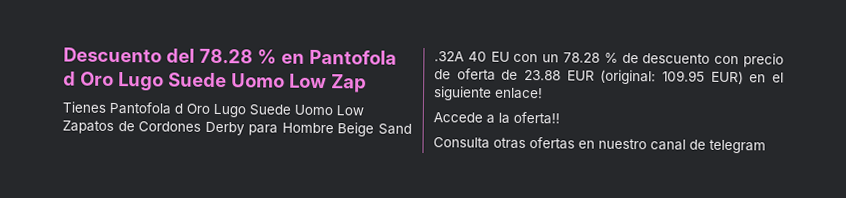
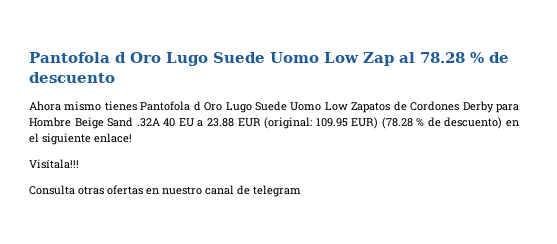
- Descuento del 78.28 % en Pantofola d Oro Lugo Suede Uomo Low Zap
- Tienes Pantofola d Oro Lugo Suede Uomo Low Zapatos de Cordones Derby para Hombre Beige Sand .32A 40 EU con un 78.28 % de descuento con precio de oferta de 23.88 EUR (original: 109.95 EUR) en el siguiente enlace!
+ Pantofola d Oro Lugo Suede Uomo Low Zap al 78.28 % de descuento
+ Ahora mismo tienes Pantofola d Oro Lugo Suede Uomo Low Zapatos de Cordones Derby para Hombre Beige Sand .32A 40 EU a 23.88 EUR (original: 109.95 EUR) (78.28 % de descuento) en el siguiente enlace!
- Accede a la oferta!!
+ Visítala!!!

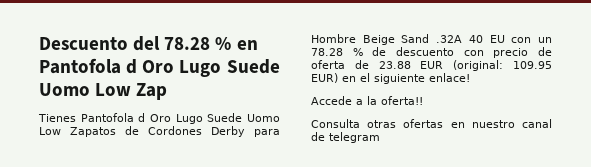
- Pantofola d Oro Lugo Suede Uomo Low Zap al 78.28 % de descuento
- Ahora mismo tienes Pantofola d Oro Lugo Suede Uomo Low Zapatos de Cordones Derby para Hombre Beige Sand .32A 40 EU a 23.88 EUR (original: 109.95 EUR) (78.28 % de descuento) en el siguiente enlace!
+ Descuento del 78.28 % en Pantofola d Oro Lugo Suede Uomo Low Zap
+ Tienes Pantofola d Oro Lugo Suede Uomo Low Zapatos de Cordones Derby para Hombre Beige Sand .32A 40 EU con un 78.28 % de descuento con precio de oferta de 23.88 EUR (original: 109.95 EUR) en el siguiente enlace!
- Visítala!!!
+ Accede a la oferta!!

